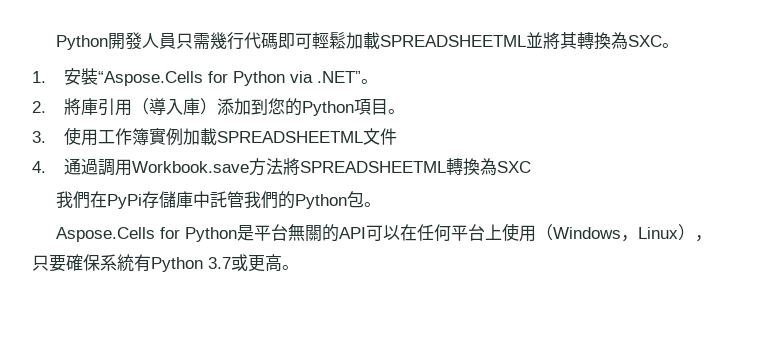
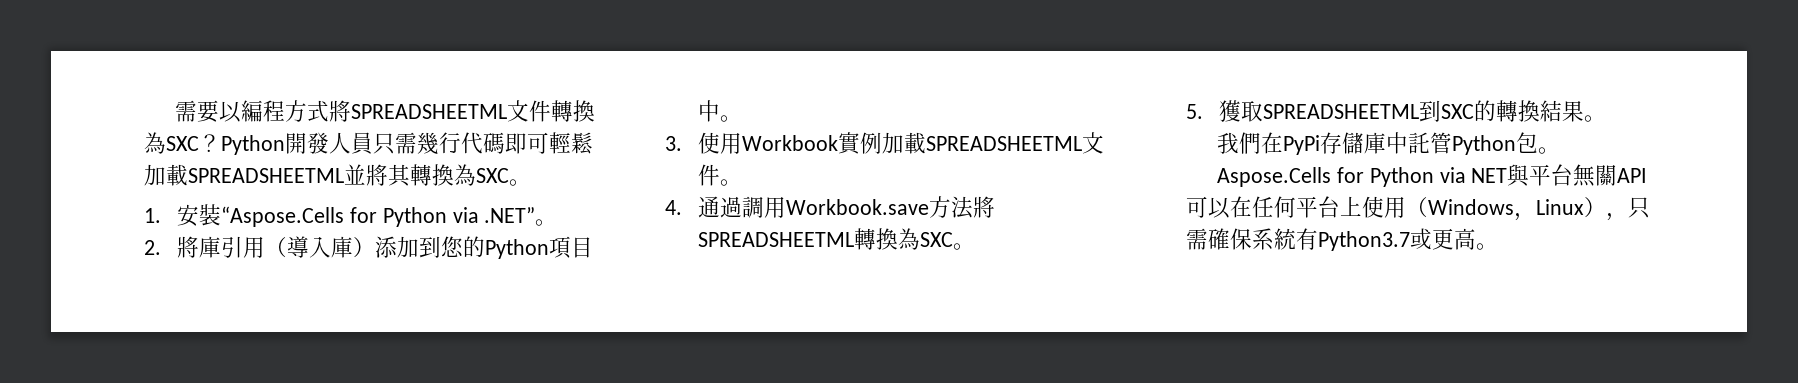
+ 需要以編程方式將SPREADSHEETML文件轉換為SXC？
- 2.將庫引用（導入庫）添加到您的Python項目。
+ 2.將庫引用（導入庫）添加到您的Python項目中。
- 3.使用工作簿實例加載SPREADSHEETML文件
+ 3.使用Workbook實例加載SPREADSHEETML文件。
- 4.通過調用Workbook.save方法將SPREADSHEETML轉換為SXC
+ 4.通過調用Workbook.save方法將SPREADSHEETML轉換為SXC。
+ 5.獲取SPREADSHEETML到SXC的轉換結果。
- 我們在PyPi存儲庫中託管我們的Python包。
+ 我們在PyPi存儲庫中託管Python包。
- Aspose.Cells for Python是平台無關的API可以在任何平台上使用（Windows，Linux），只要確保系統有Python 3.7或更高。
+ Aspose.Cells for Python via NET與平台無關API可以在任何平台上使用（Windows，Linux），只需確保系統有Python3.7或更高。

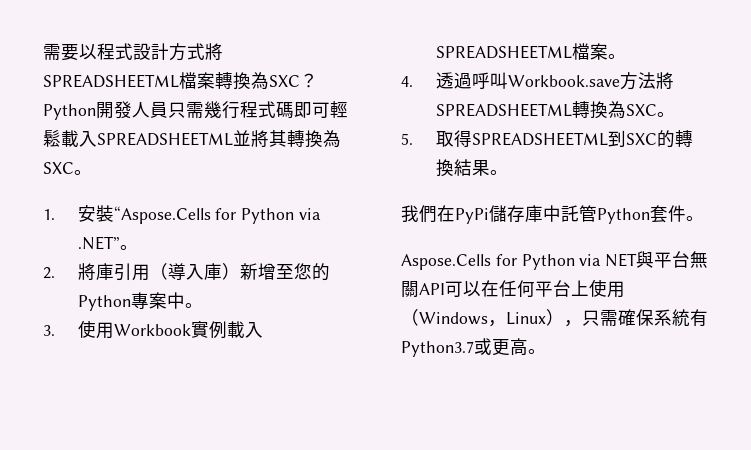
- 需要以編程方式將SPREADSHEETML文件轉換為SXC？
+ 需要以程式設計方式將SPREADSHEETML檔案轉換為SXC？
- Python開發人員只需幾行代碼即可輕鬆加載SPREADSHEETML並將其轉換為SXC。
+ Python開發人員只需幾行程式碼即可輕鬆載入SPREADSHEETML並將其轉換為SXC。
- 2.將庫引用（導入庫）添加到您的Python項目中。
+ 2.將庫引用（導入庫）新增至您的Python專案中。
- 3.使用Workbook實例加載SPREADSHEETML文件。
+ 3.使用Workbook實例載入SPREADSHEETML檔案。
- 4.通過調用Workbook.save方法將SPREADSHEETML轉換為SXC。
+ 4.透過呼叫Workbook.save方法將SPREADSHEETML轉換為SXC。
- 5.獲取SPREADSHEETML到SXC的轉換結果。
+ 5.取得SPREADSHEETML到SXC的轉換結果。
- 我們在PyPi存儲庫中託管Python包。
+ 我們在PyPi儲存庫中託管Python套件。

